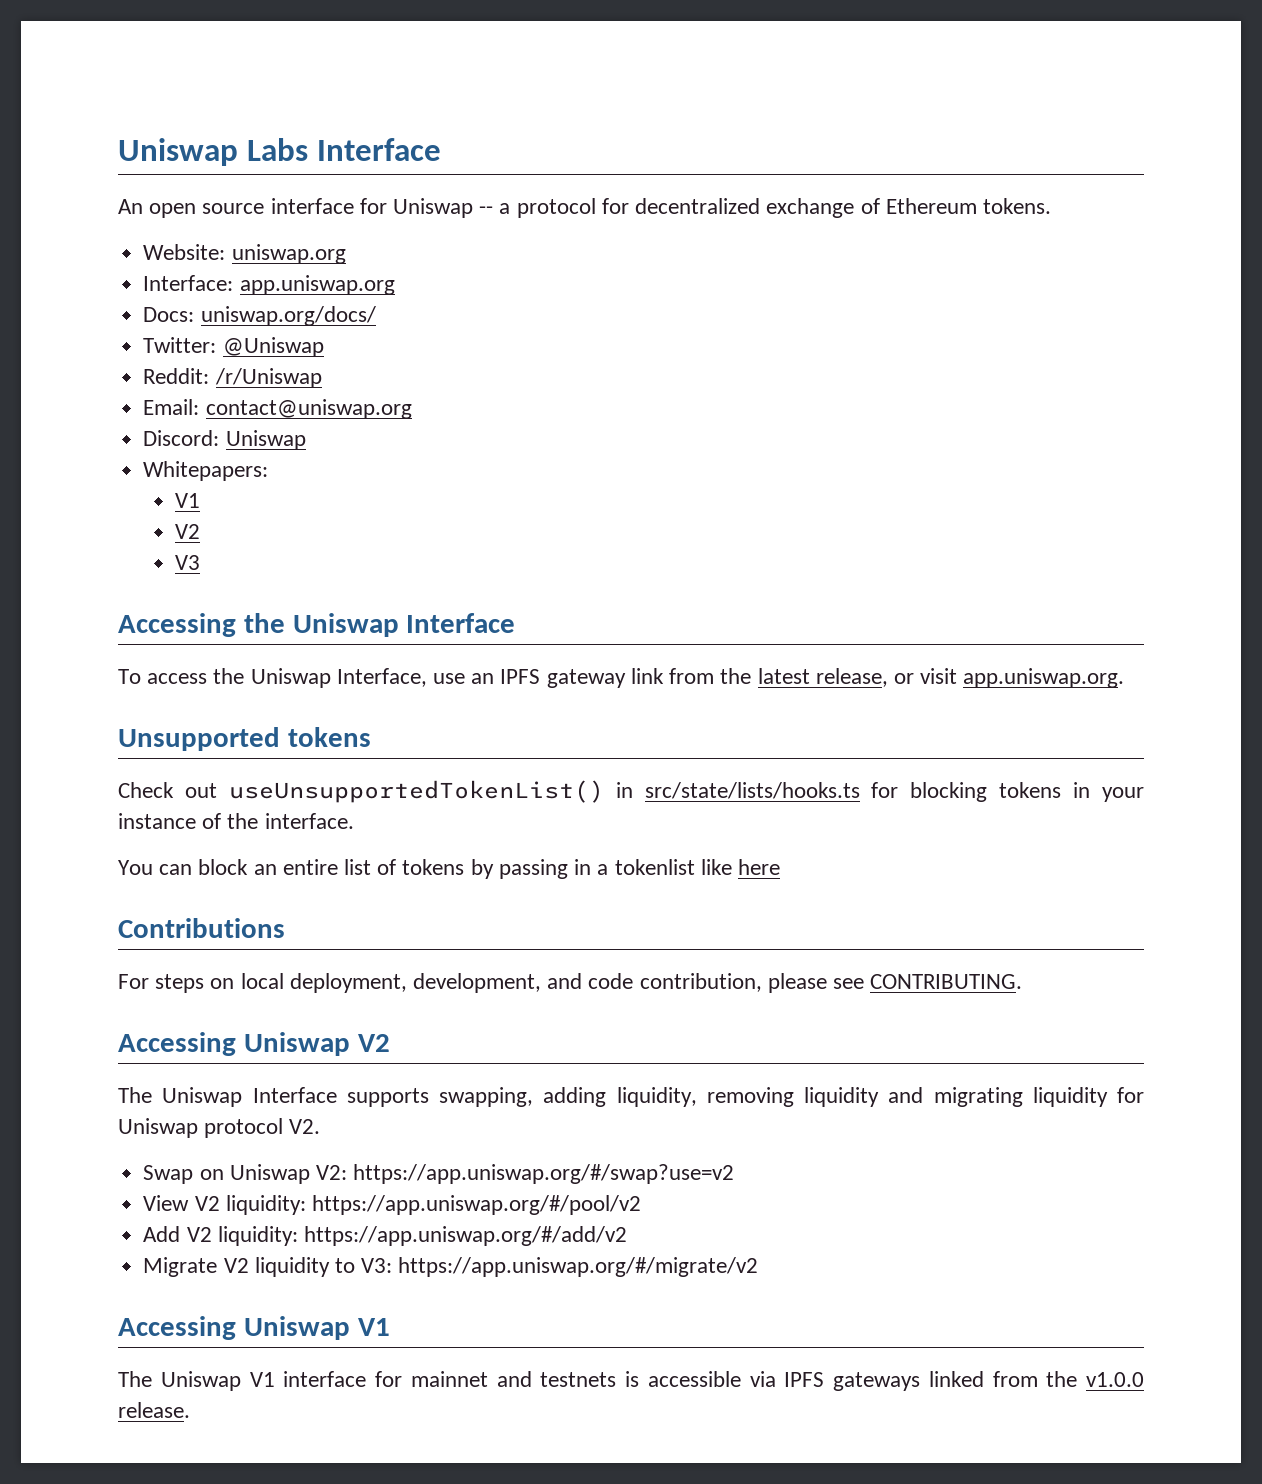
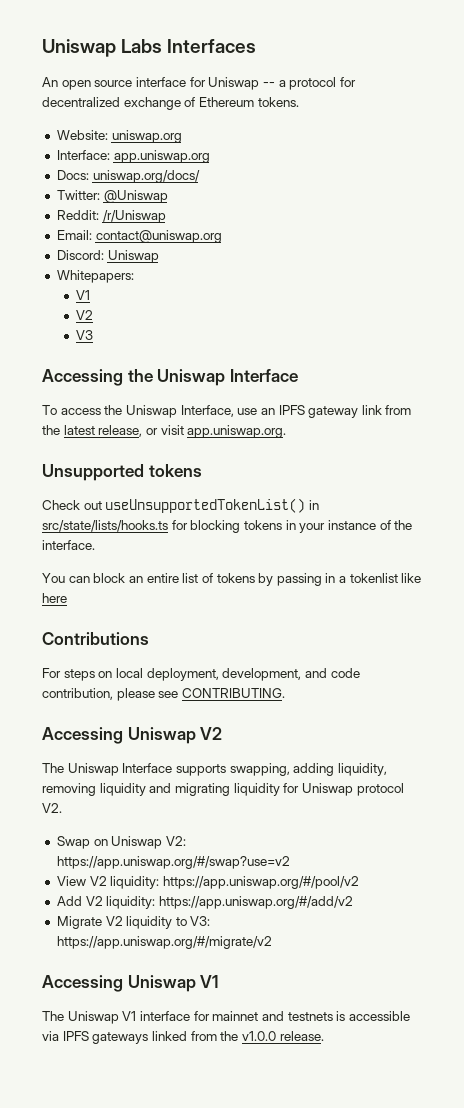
- Uniswap Labs Interface
+ Uniswap Labs Interfaces

